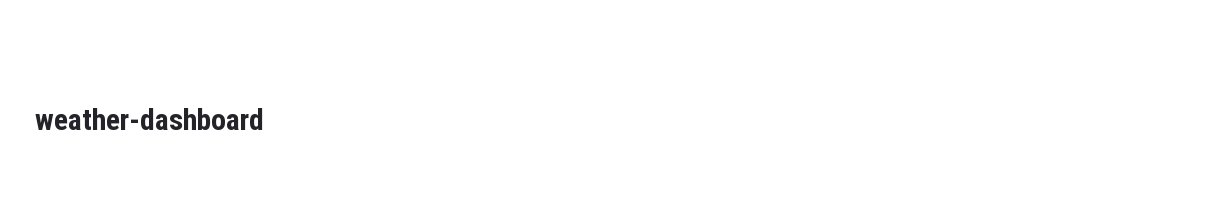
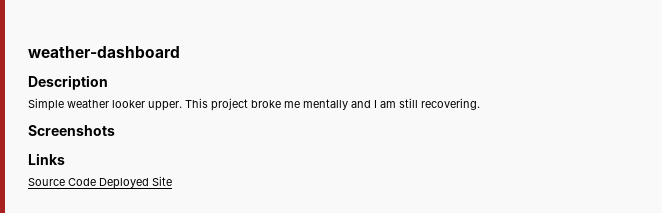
+ Description
+ Simple weather looker upper. This project broke me mentally and I am still recovering.
+ Screenshots
+ Links
+ Source Code Deployed Site

